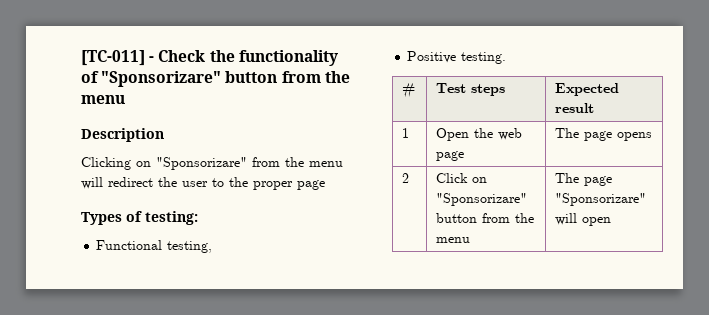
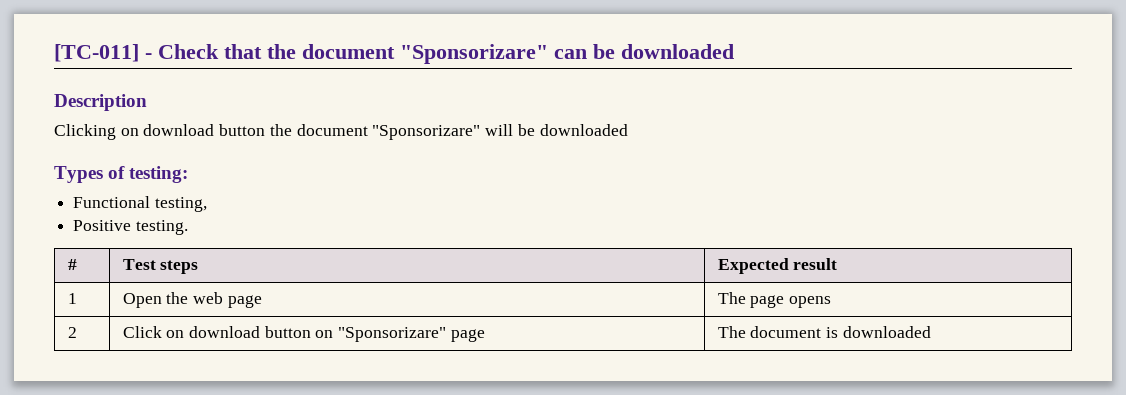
- [TC-011] - Check the functionality of "Sponsorizare" button from the menu
+ [TC-011] - Check that the document "Sponsorizare" can be downloaded
  Description
- Clicking on "Sponsorizare" from the menu will redirect the user to the proper page
+ Clicking on download button the document "Sponsorizare" will be downloaded
- 2 | Click on "Sponsorizare" button from the menu | The page "Sponsorizare" will open
+ 2 | Click on download button on "Sponsorizare" page | The document is downloaded

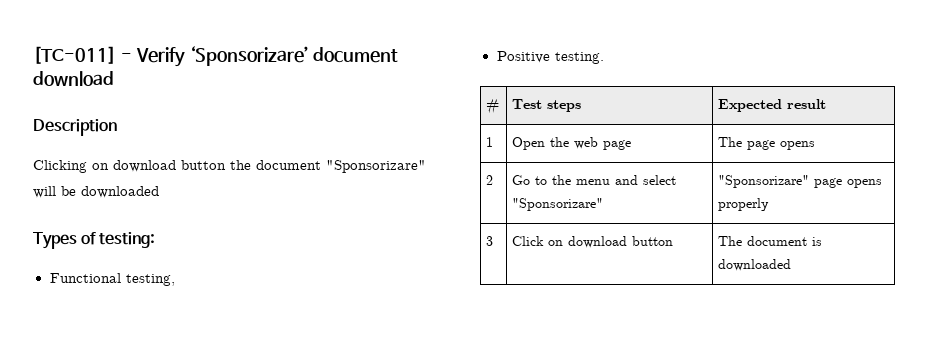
- [TC-011] - Check that the document "Sponsorizare" can be downloaded
+ [TC-011] - Verify ‘Sponsorizare’ document download
- 2 | Click on download button on "Sponsorizare" page | The document is downloaded
+ 2 | Go to the menu and select "Sponsorizare" | "Sponsorizare" page opens properly
+ 3 | Click on download button | The document is downloaded

